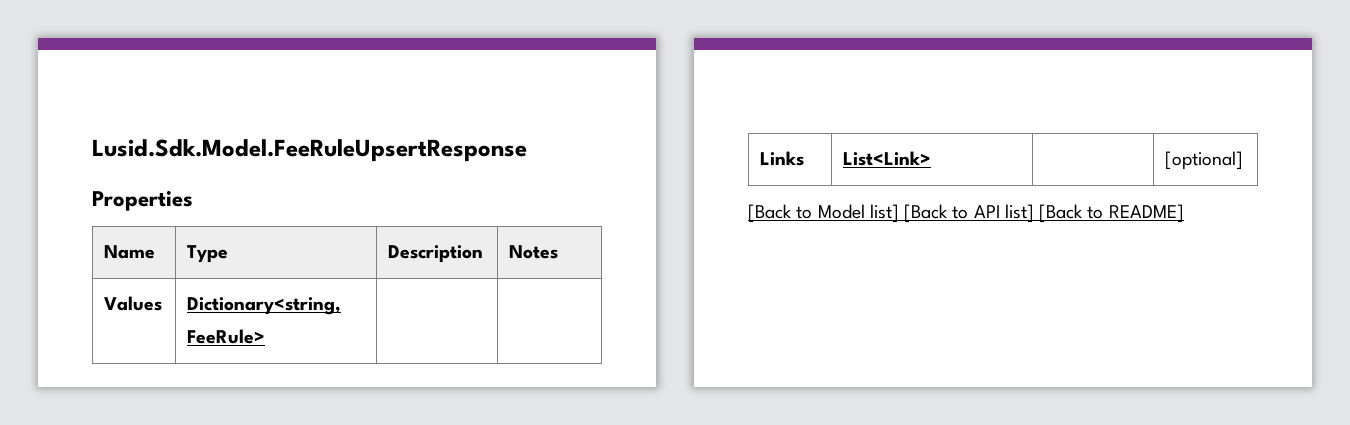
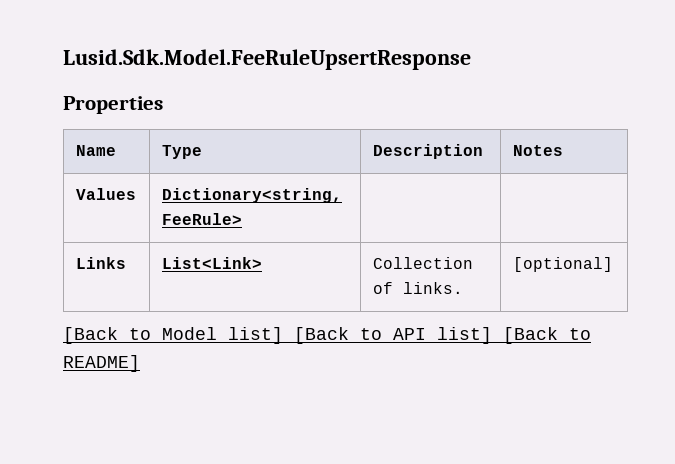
- Links | List<Link> | | [optional]
+ Links | List<Link> | Collection of links. | [optional]

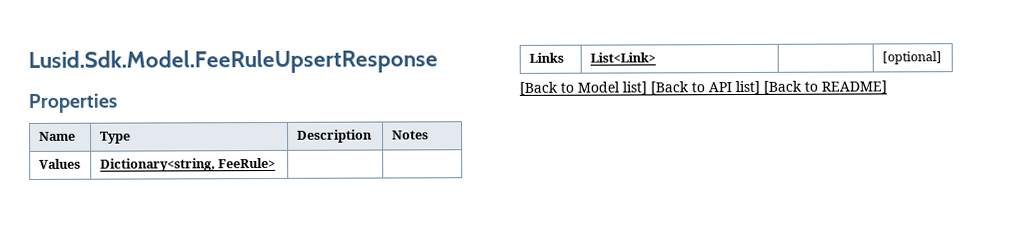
- Links | List<Link> | Collection of links. | [optional]
+ Links | List<Link> | | [optional]

